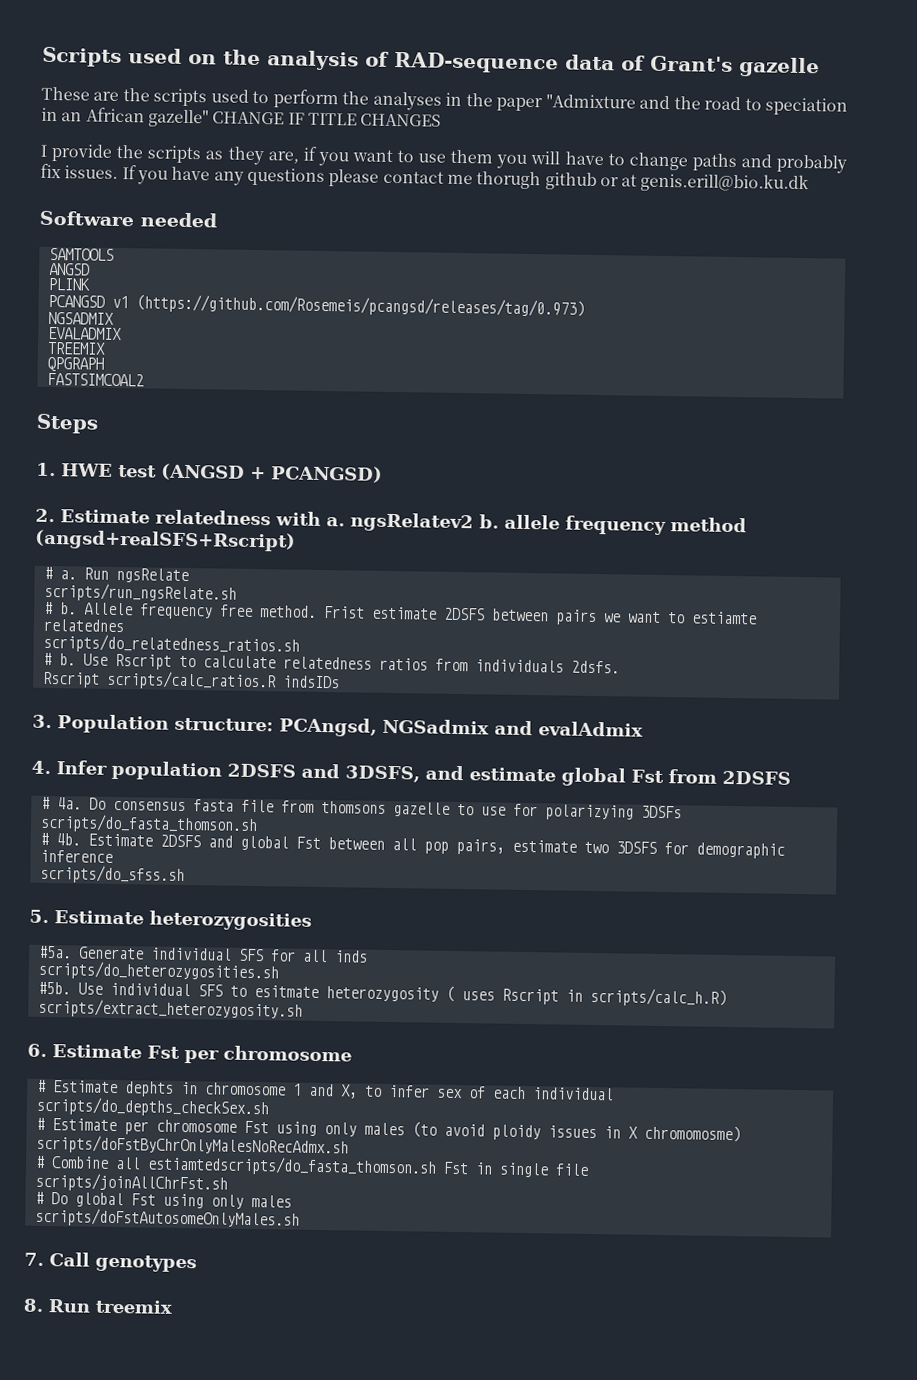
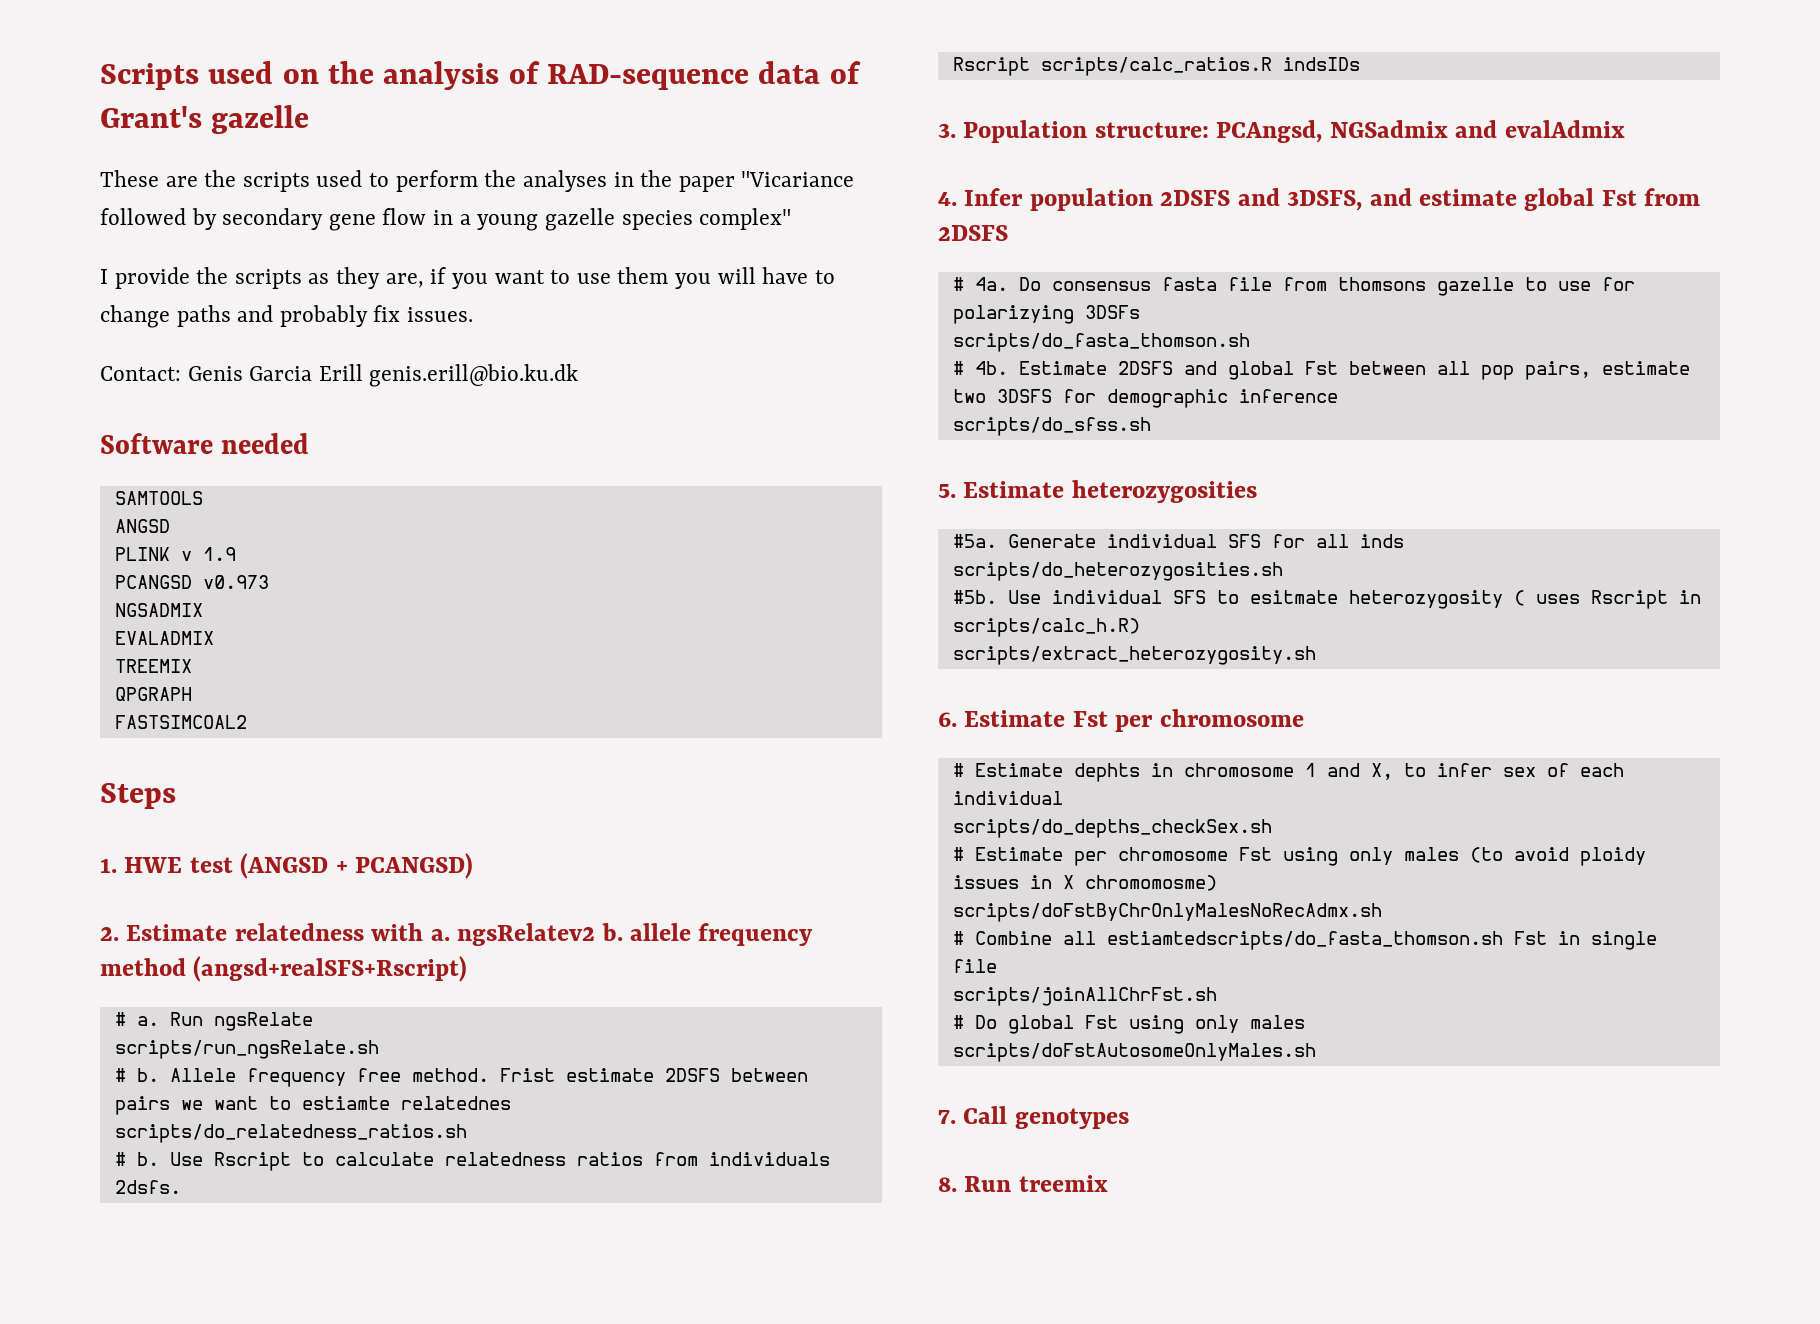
- These are the scripts used to perform the analyses in the paper "Admixture and the road to speciation in an African gazelle" CHANGE IF TITLE CHANGES
+ These are the scripts used to perform the analyses in the paper "Vicariance followed by secondary gene flow in a young gazelle species complex"
- I provide the scripts as they are, if you want to use them you will have to change paths and probably fix issues. If you have any questions please contact me thorugh github or at genis.erill@bio.ku.dk
+ I provide the scripts as they are, if you want to use them you will have to change paths and probably fix issues.
+ Contact: Genis Garcia Erill genis.erill@bio.ku.dk
- PLINK
+ PLINK v 1.9
- PCANGSD v1 (https://github.com/Rosemeis/pcangsd/releases/tag/0.973)
+ PCANGSD v0.973

